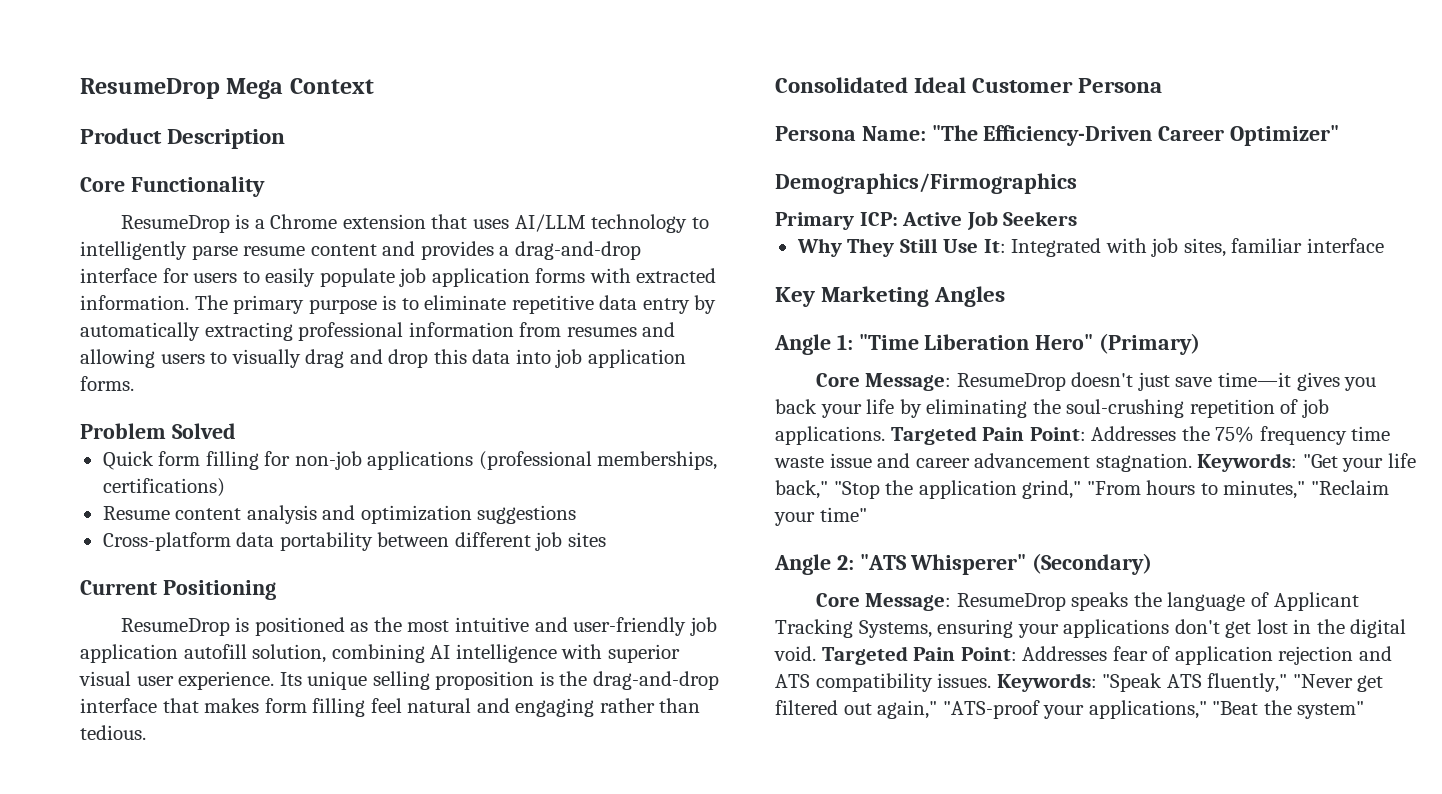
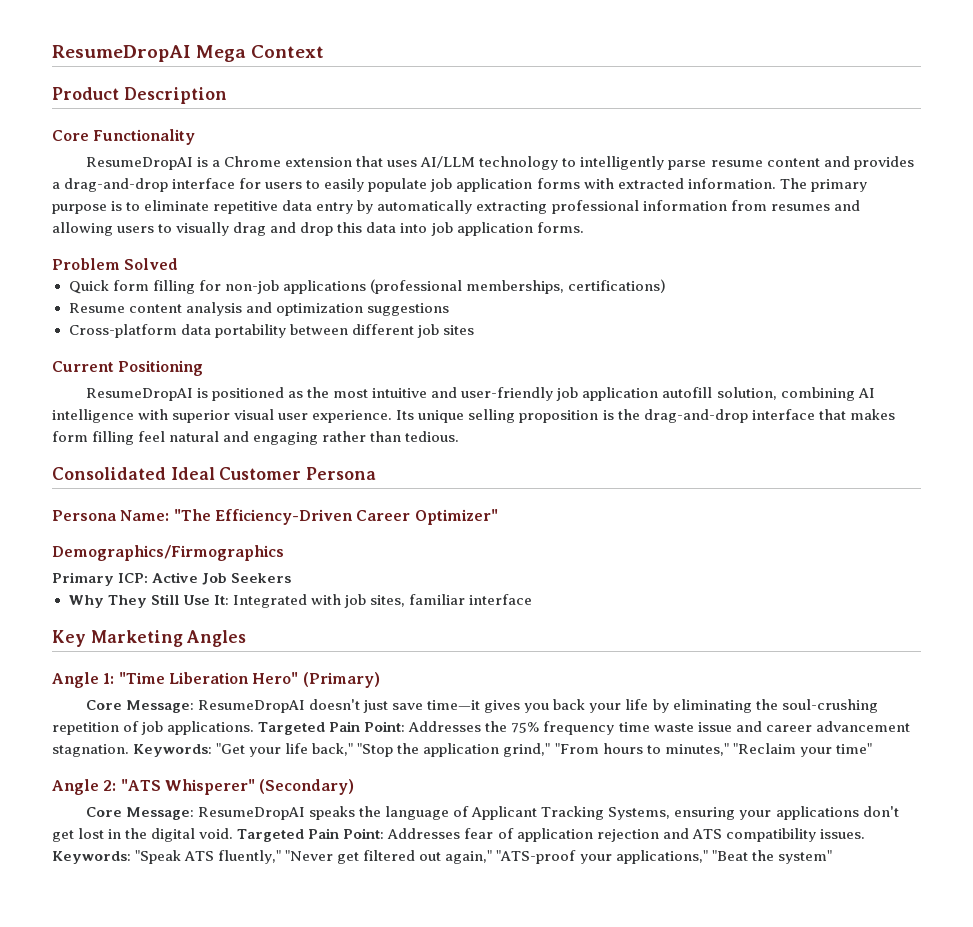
- ResumeDrop Mega Context
+ ResumeDropAI Mega Context
- ResumeDrop is a Chrome extension that uses AI/LLM technology to intelligently parse resume content and provides a drag-and-drop interface for users to easily populate job application forms with extracted information.
+ ResumeDropAI is a Chrome extension that uses AI/LLM technology to intelligently parse resume content and provides a drag-and-drop interface for users to easily populate job application forms with extracted information.
- ResumeDrop is positioned as the most intuitive and user-friendly job application autofill solution, combining AI intelligence with superior visual user experience.
+ ResumeDropAI is positioned as the most intuitive and user-friendly job application autofill solution, combining AI intelligence with superior visual user experience.
- Core Message: ResumeDrop doesn't just save time—it gives you back your life by eliminating the soul-crushing repetition of job applications.
+ Core Message: ResumeDropAI doesn't just save time—it gives you back your life by eliminating the soul-crushing repetition of job applications.
- Core Message: ResumeDrop speaks the language of Applicant Tracking Systems, ensuring your applications don't get lost in the digital void.
+ Core Message: ResumeDropAI speaks the language of Applicant Tracking Systems, ensuring your applications don't get lost in the digital void.

